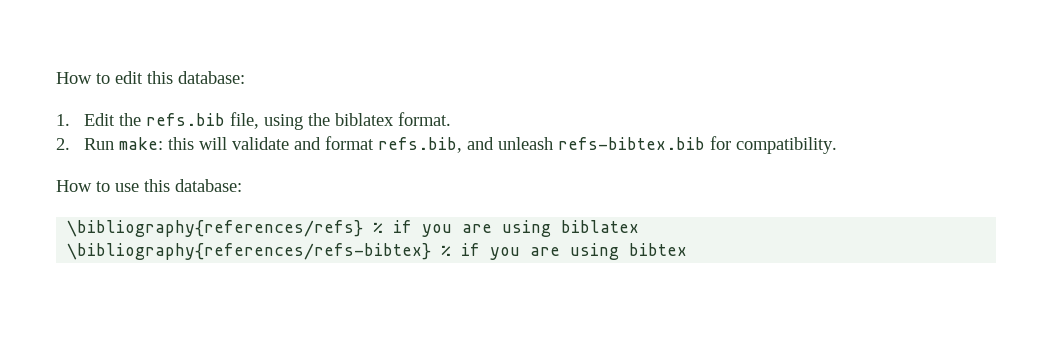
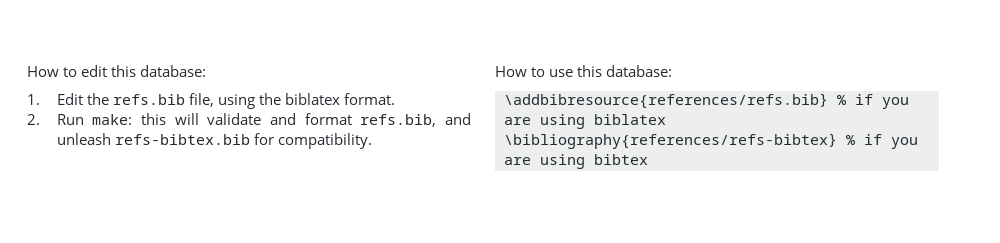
- \bibliography{references/refs} % if you are using biblatex
+ \addbibresource{references/refs.bib} % if you are using biblatex

